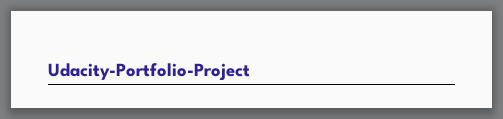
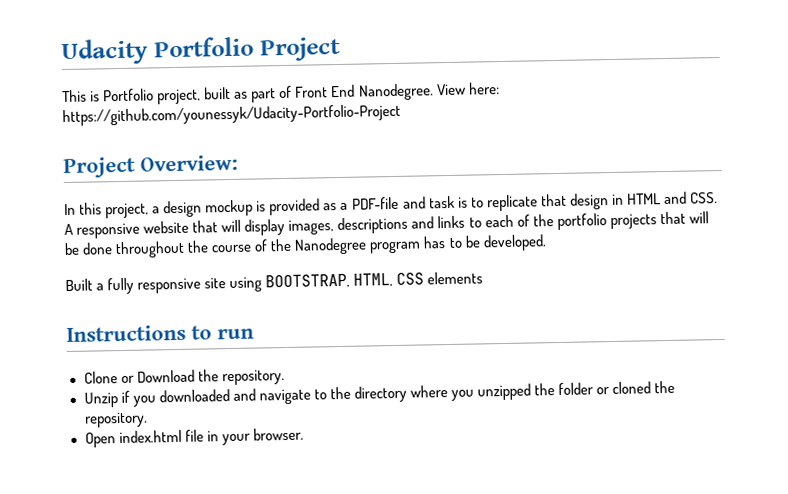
- Udacity-Portfolio-Project
+ Udacity Portfolio Project
+ This is Portfolio project, built as part of Front End Nanodegree. View here: https://github.com/younessyk/Udacity-Portfolio-Project
+ Project Overview:
+ In this project, a design mockup is provided as a PDF-file and task is to replicate that design in HTML and CSS. A responsive website that will display images, descriptions and links to each of the portfolio projects that will be done throughout the course of the Nanodegree program has to be developed.
+ Built a fully responsive site using BOOTSTRAP, HTML, CSS elements
+ Instructions to run
+ Clone or Download the repository.
+ Unzip if you downloaded and navigate to the directory where you unzipped the folder or cloned the repository.
+ Open index.html file in your browser.

